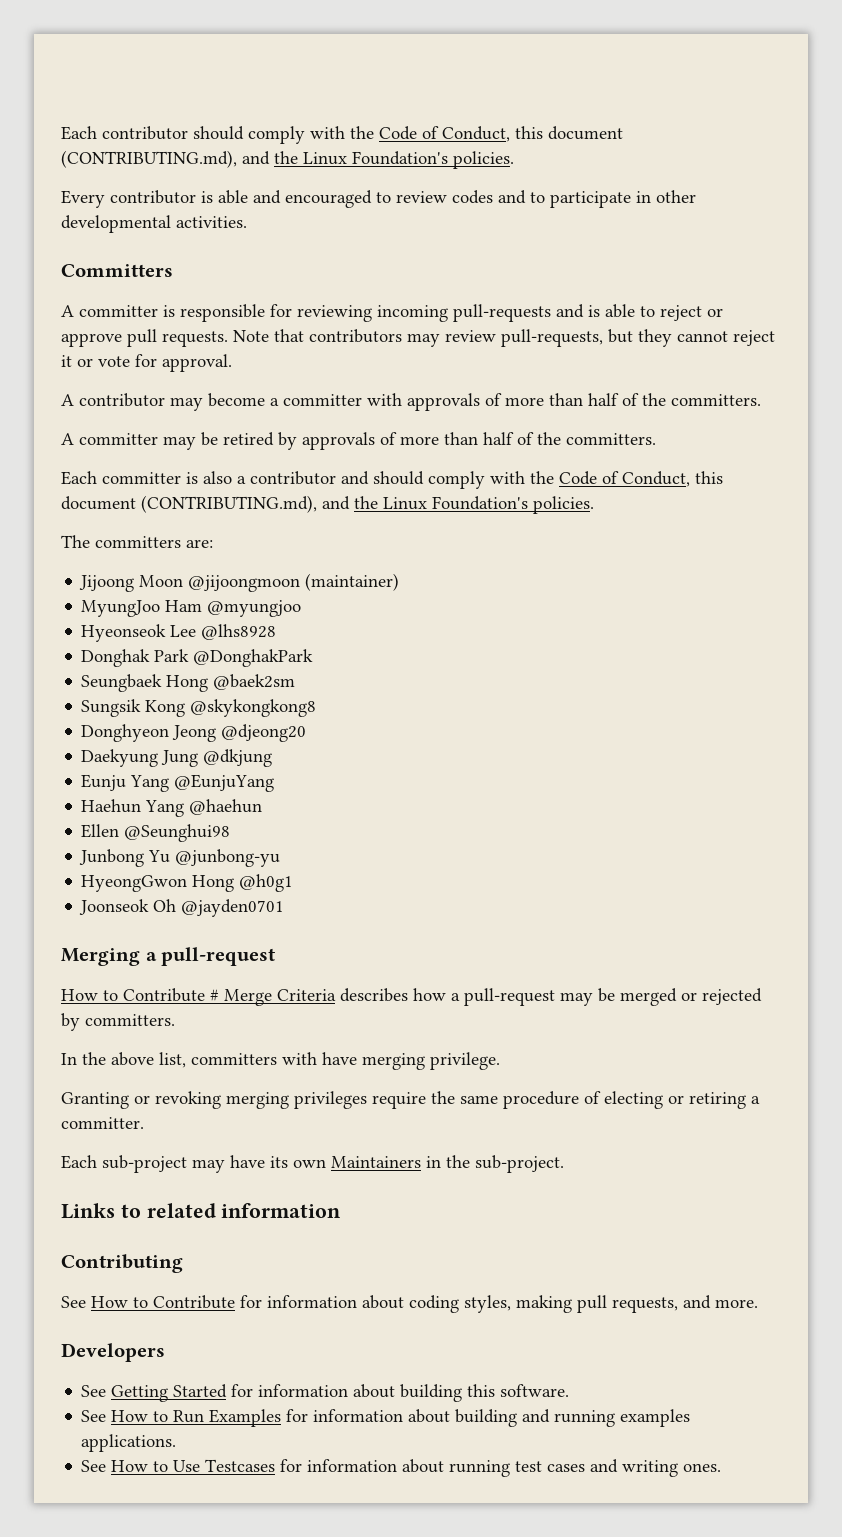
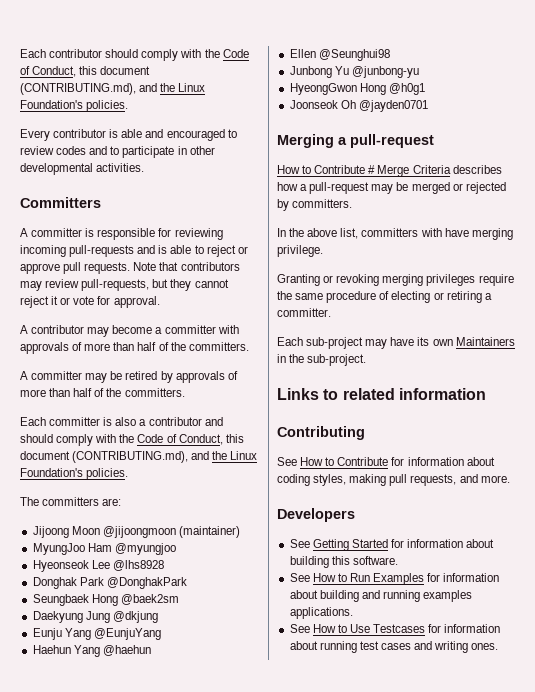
- Sungsik Kong @skykongkong8
- Donghyeon Jeong @djeong20

